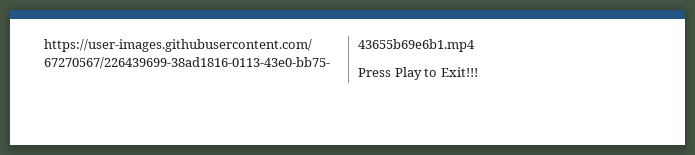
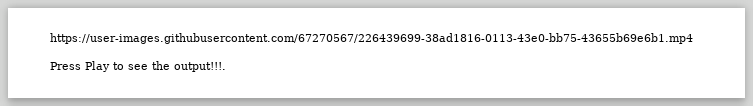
- Press Play to Exit!!!
+ Press Play to see the output!!!.

